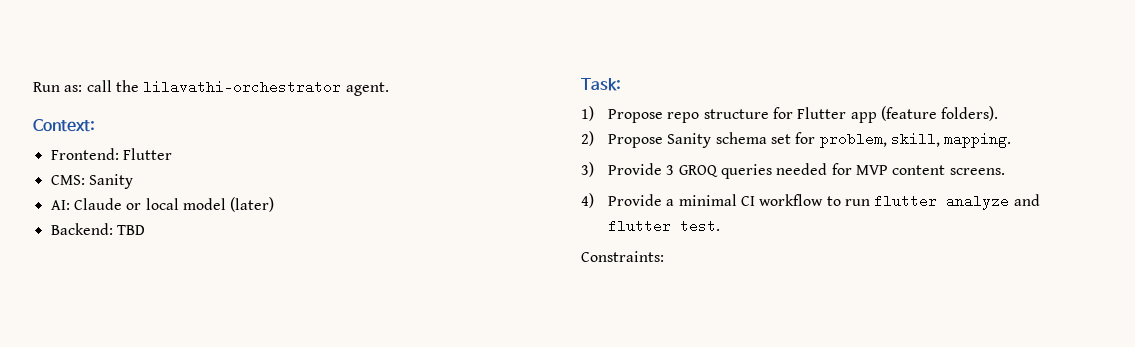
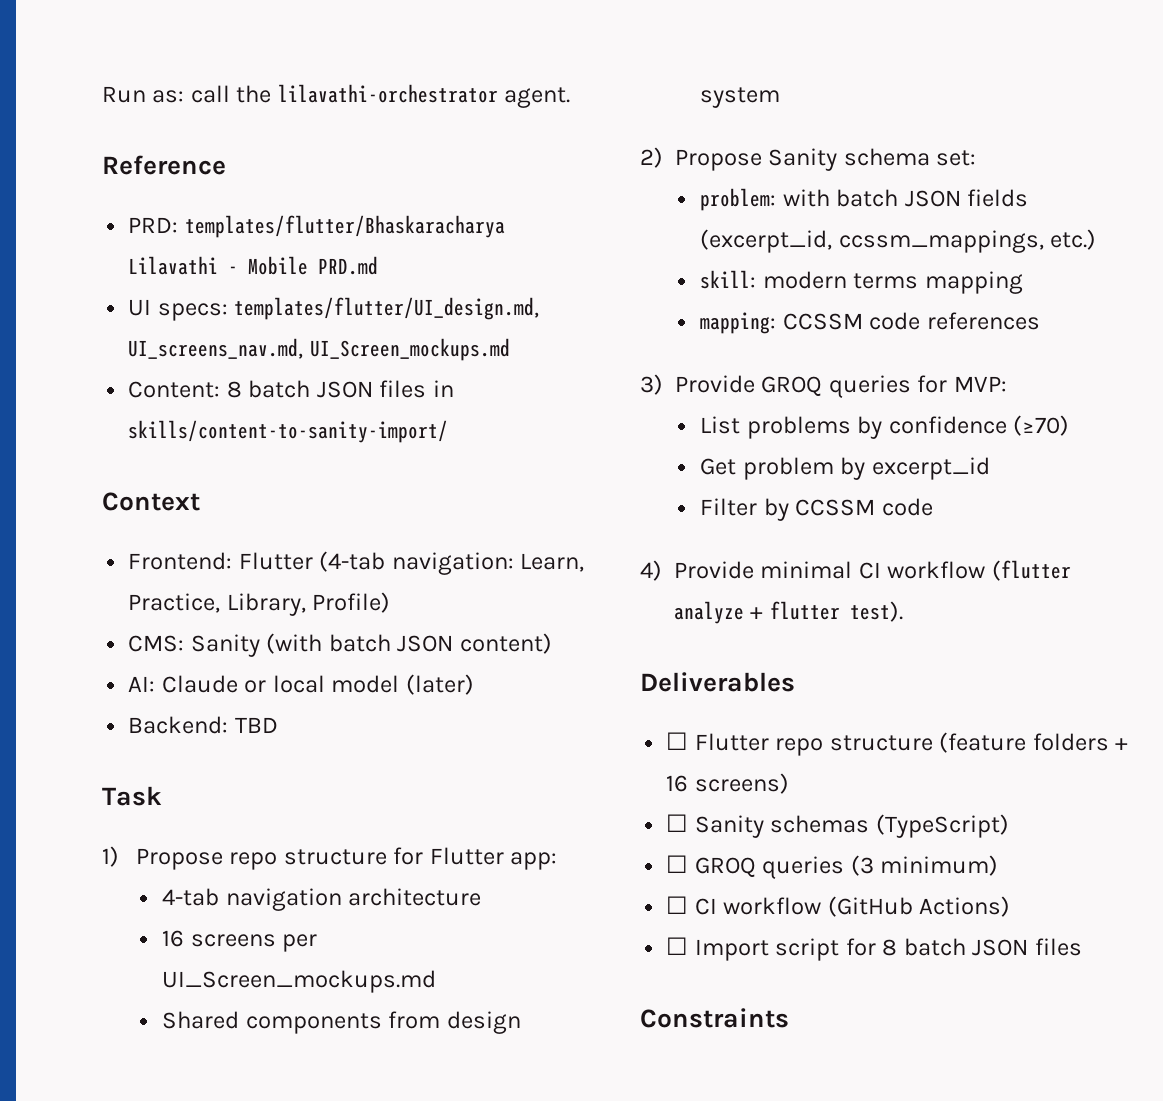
- Context:
- Frontend: Flutter
- CMS: Sanity
+ Reference
+ PRD: templates/flutter/Bhaskaracharya Lilavathi - Mobile PRD.md
+ UI specs: templates/flutter/UI_design.md, UI_screens_nav.md, UI_Screen_mockups.md
+ Content: 8 batch JSON files in skills/content-to-sanity-import/
+ Context
+ Frontend: Flutter (4-tab navigation: Learn, Practice, Library, Profile)
+ CMS: Sanity (with batch JSON content)
- Task:
+ Task
- 1) Propose repo structure for Flutter app (feature folders).
- 2) Propose Sanity schema set for problem, skill, mapping.
+ 1) Propose repo structure for Flutter app:
+ 4-tab navigation architecture
+ 16 screens per UI_Screen_mockups.md
+ Shared components from design system
+ 2) Propose Sanity schema set:
+ problem: with batch JSON fields (excerpt_id, ccssm_mappings, etc.)
+ skill: modern terms mapping
+ mapping: CCSSM code references
- 3) Provide 3 GROQ queries needed for MVP content screens.
+ 3) Provide GROQ queries for MVP:
+ List problems by confidence (≥70)
+ Get problem by excerpt_id
+ Filter by CCSSM code
- 4) Provide a minimal CI workflow to run flutter analyze and flutter test.
- Constraints:
+ 4) Provide minimal CI workflow (flutter analyze + flutter test).
+ Deliverables
+ ☐ Flutter repo structure (feature folders + 16 screens)
+ ☐ Sanity schemas (TypeScript)
+ ☐ GROQ queries (3 minimum)
+ ☐ CI workflow (GitHub Actions)
+ ☐ Import script for 8 batch JSON files
+ Constraints

